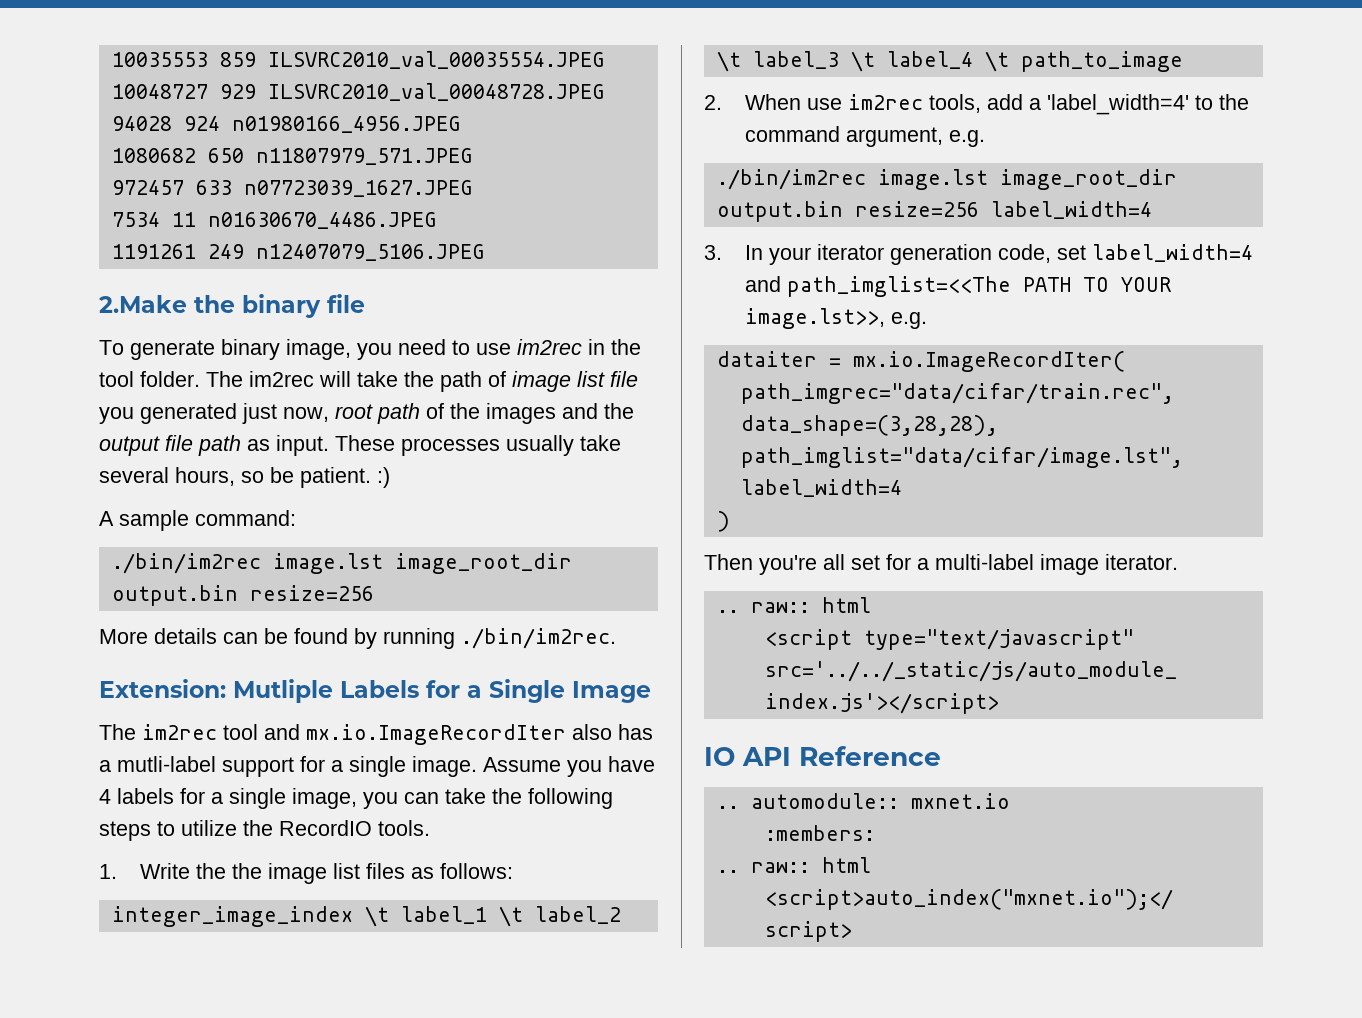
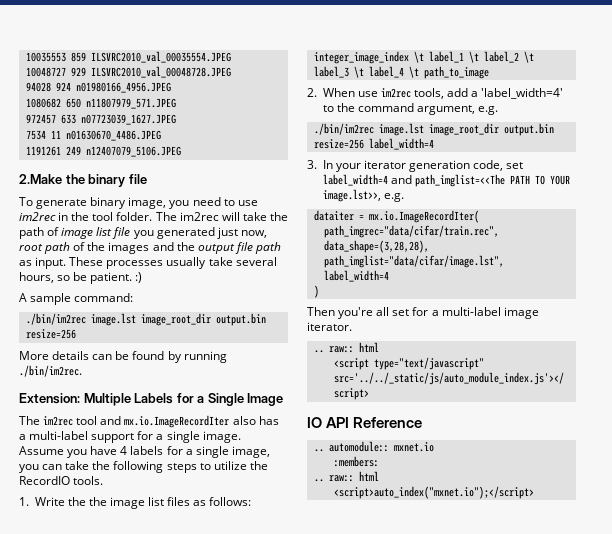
- Extension: Mutliple Labels for a Single Image
+ Extension: Multiple Labels for a Single Image
- The im2rec tool and mx.io.ImageRecordIter also has a mutli-label support for a single image.
+ The im2rec tool and mx.io.ImageRecordIter also has a multi-label support for a single image.

